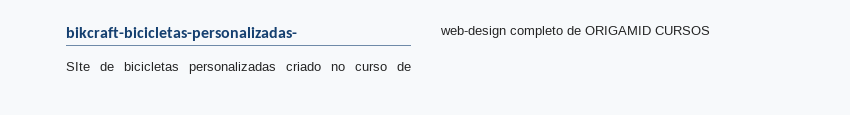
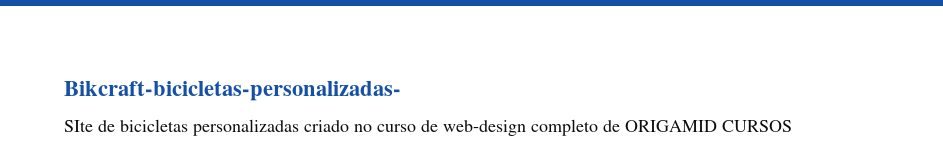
- bikcraft-bicicletas-personalizadas-
+ Bikcraft-bicicletas-personalizadas-

